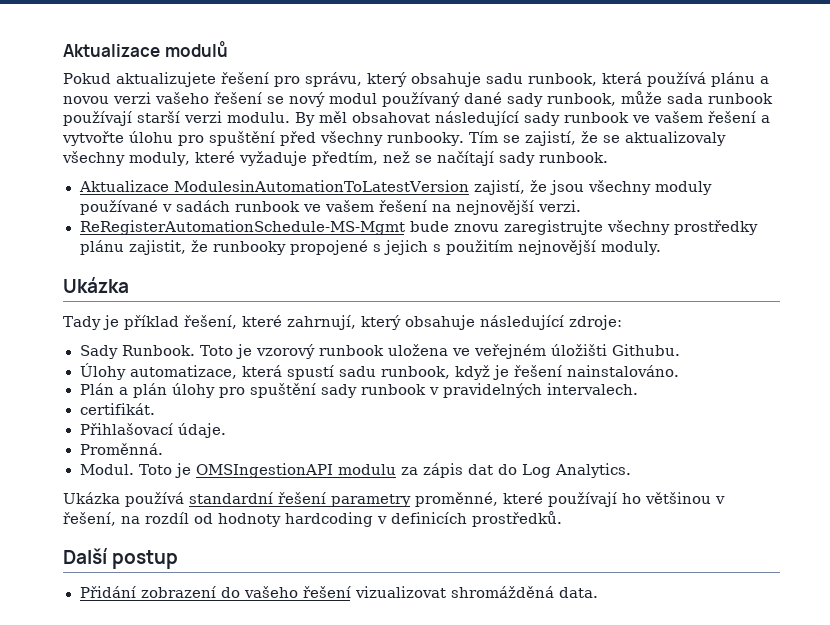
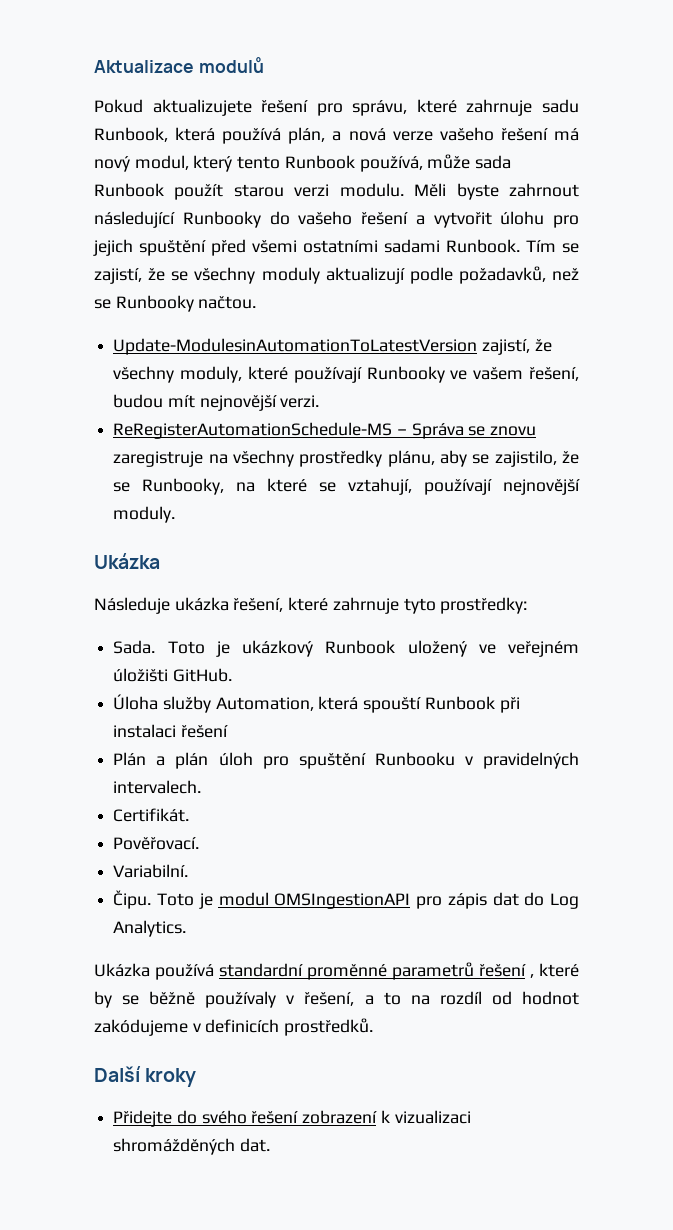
- Pokud aktualizujete řešení pro správu, který obsahuje sadu runbook, která používá plánu a novou verzi vašeho řešení se nový modul používaný dané sady runbook, může sada runbook používají starší verzi modulu. By měl obsahovat následující sady runbook ve vašem řešení a vytvořte úlohu pro spuštění před všechny runbooky.
+ Pokud aktualizujete řešení pro správu, které zahrnuje sadu Runbook, která používá plán, a nová verze vašeho řešení má nový modul, který tento Runbook používá, může sada Runbook použít starou verzi modulu. Měli byste zahrnout následující Runbooky do vašeho řešení a vytvořit úlohu pro jejich spuštění před všemi ostatními sadami Runbook.
- Tím se zajistí, že se aktualizovaly všechny moduly, které vyžaduje předtím, než se načítají sady runbook.
- Aktualizace ModulesinAutomationToLatestVersion zajistí, že jsou všechny moduly používané v sadách runbook ve vašem řešení na nejnovější verzi.
- ReRegisterAutomationSchedule-MS-Mgmt bude znovu zaregistrujte všechny prostředky plánu zajistit, že runbooky propojené s jejich s použitím nejnovější moduly.
+ Tím se zajistí, že se všechny moduly aktualizují podle požadavků, než se Runbooky načtou.
+ Update-ModulesinAutomationToLatestVersion zajistí, že všechny moduly, které používají Runbooky ve vašem řešení, budou mít nejnovější verzi.
+ ReRegisterAutomationSchedule-MS – Správa se znovu zaregistruje na všechny prostředky plánu, aby se zajistilo, že se Runbooky, na které se vztahují, používají nejnovější moduly.
  Ukázka
- Tady je příklad řešení, které zahrnují, který obsahuje následující zdroje:
- Sady Runbook. Toto je vzorový runbook uložena ve veřejném úložišti Githubu.
- Úlohy automatizace, která spustí sadu runbook, když je řešení nainstalováno.
+ Následuje ukázka řešení, které zahrnuje tyto prostředky:
+ Sada. Toto je ukázkový Runbook uložený ve veřejném úložišti GitHub.
+ Úloha služby Automation, která spouští Runbook při instalaci řešení
- Plán a plán úlohy pro spuštění sady runbook v pravidelných intervalech.
+ Plán a plán úloh pro spuštění Runbooku v pravidelných intervalech.
- certifikát.
- Přihlašovací údaje.
- Proměnná.
- Modul. Toto je OMSIngestionAPI modulu za zápis dat do Log Analytics.
+ Certifikát.
+ Pověřovací.
+ Variabilní.
+ Čipu. Toto je modul OMSIngestionAPI pro zápis dat do Log Analytics.
- Ukázka používá standardní řešení parametry proměnné, které používají ho většinou v řešení, na rozdíl od hodnoty hardcoding v definicích prostředků.
+ Ukázka používá standardní proměnné parametrů řešení , které by se běžně používaly v řešení, a to na rozdíl od hodnot zakódujeme v definicích prostředků.
- Další postup
- Přidání zobrazení do vašeho řešení vizualizovat shromážděná data.
+ Další kroky
+ Přidejte do svého řešení zobrazení k vizualizaci shromážděných dat.

